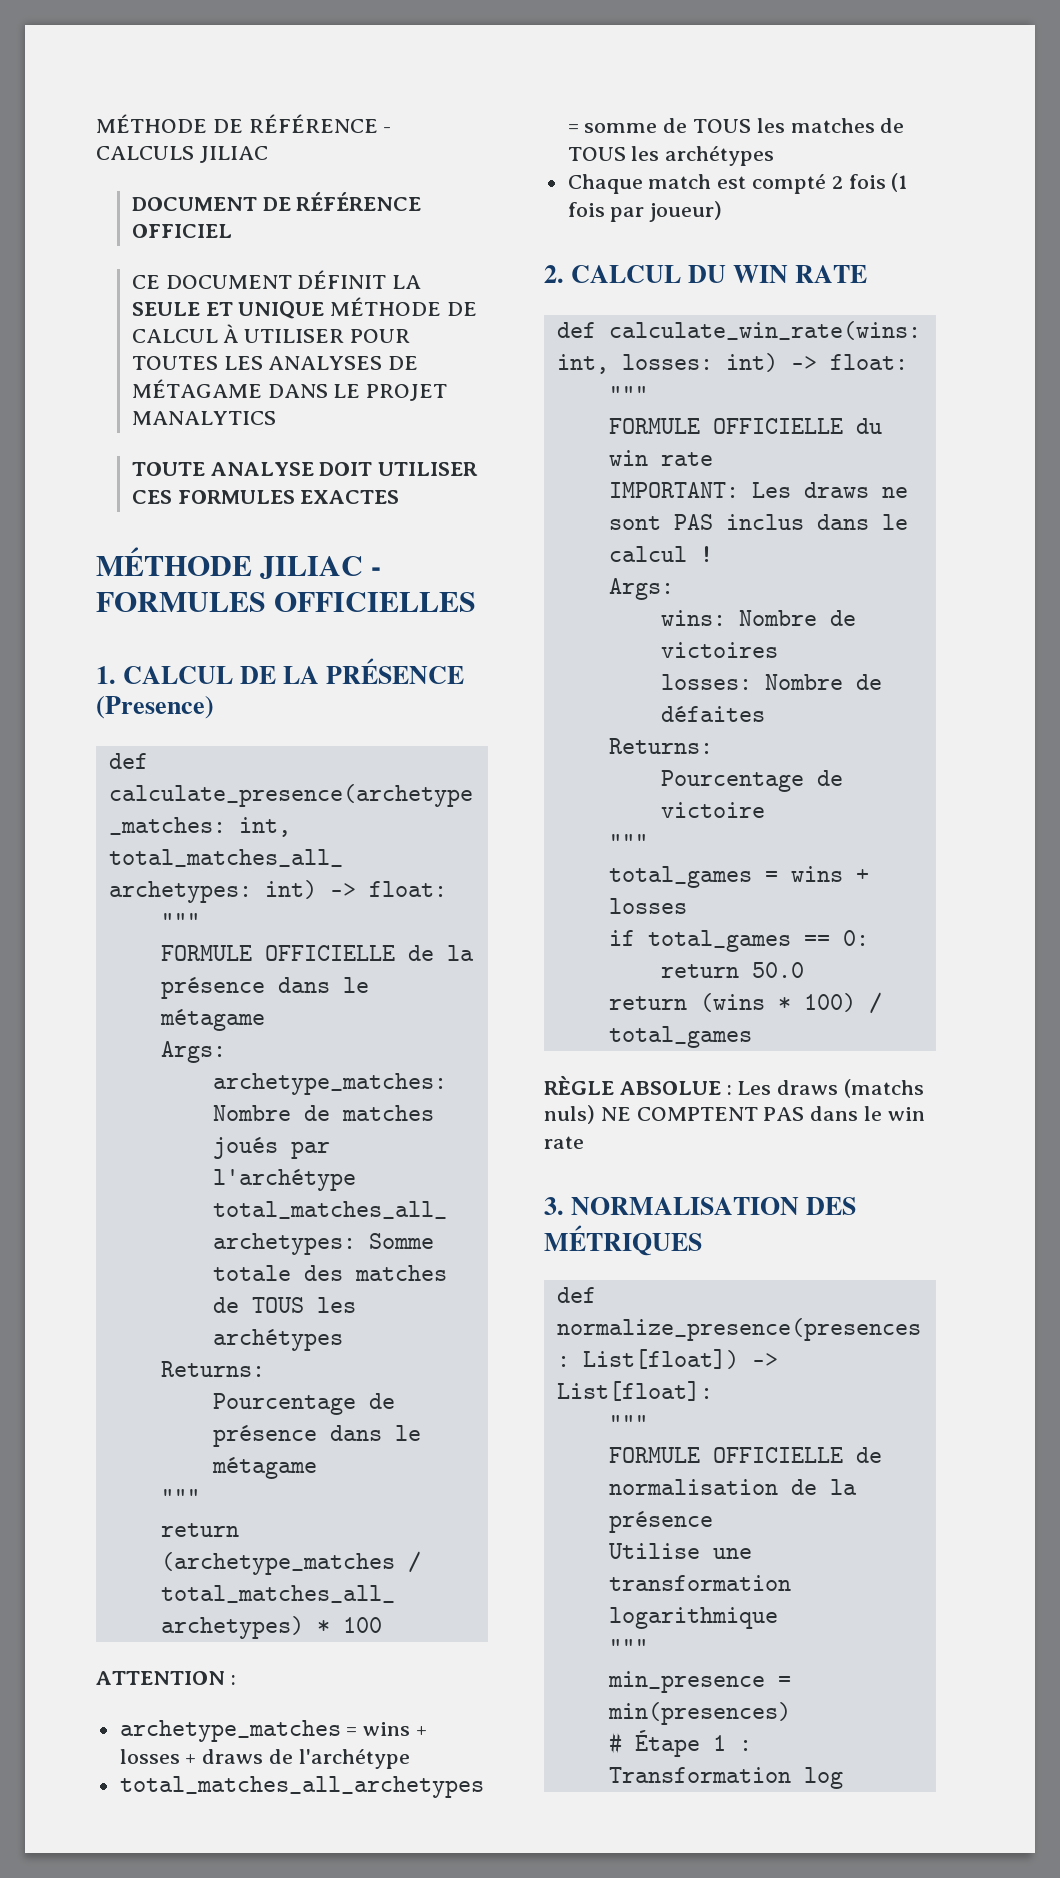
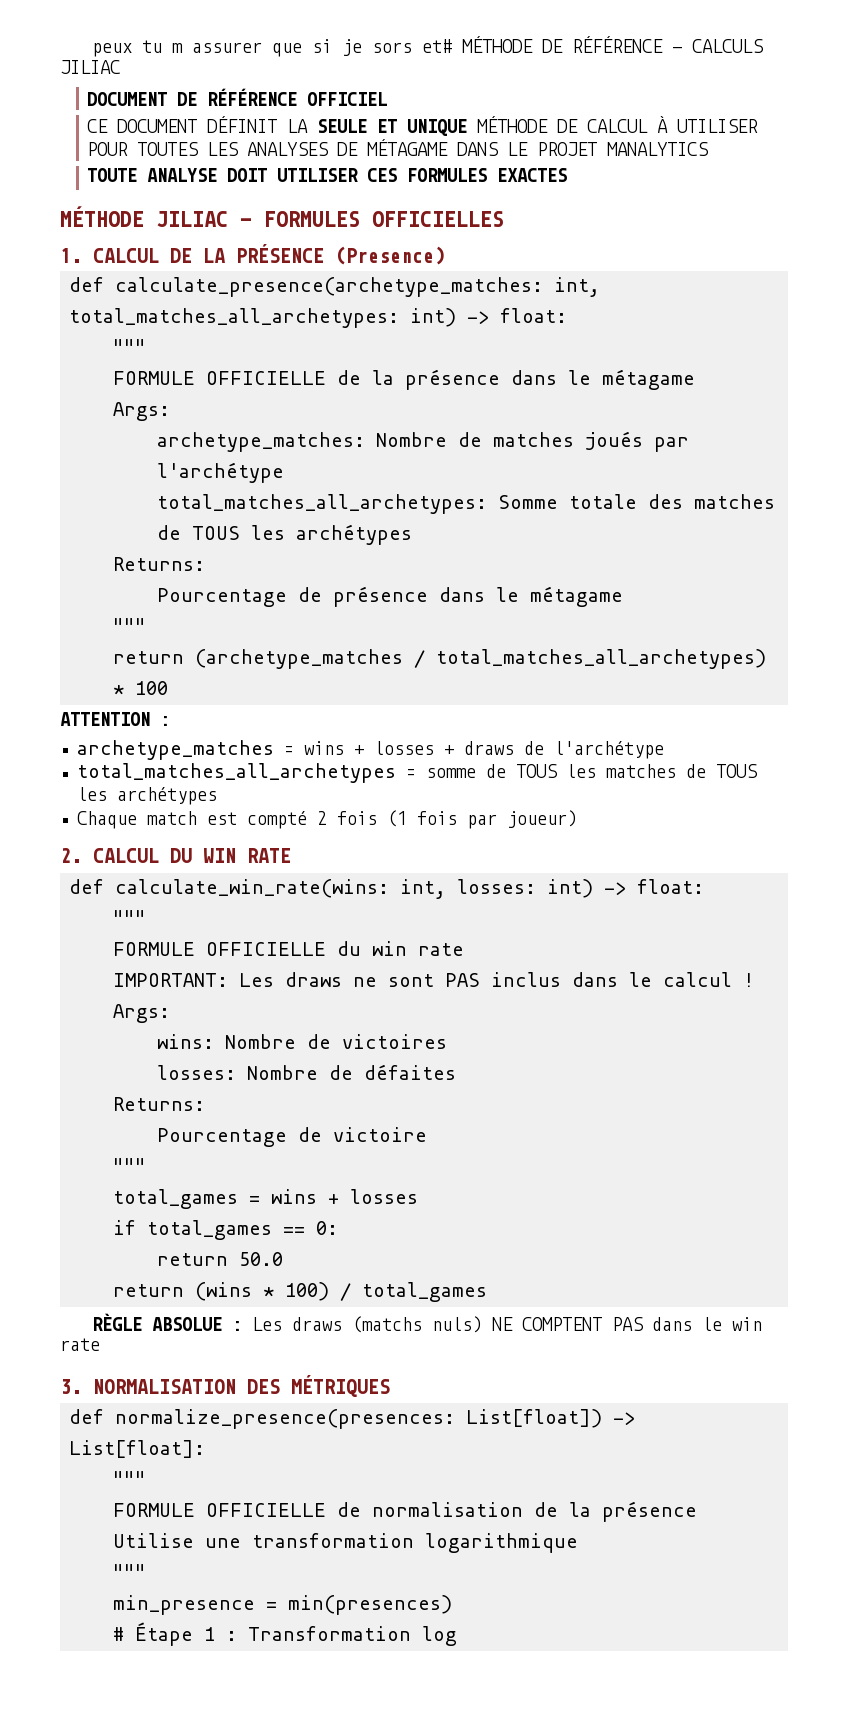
- MÉTHODE DE RÉFÉRENCE - CALCULS JILIAC
+ peux tu m assurer que si je sors et# MÉTHODE DE RÉFÉRENCE - CALCULS JILIAC

